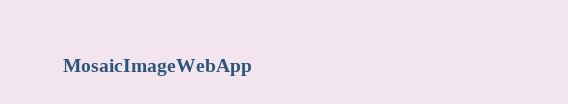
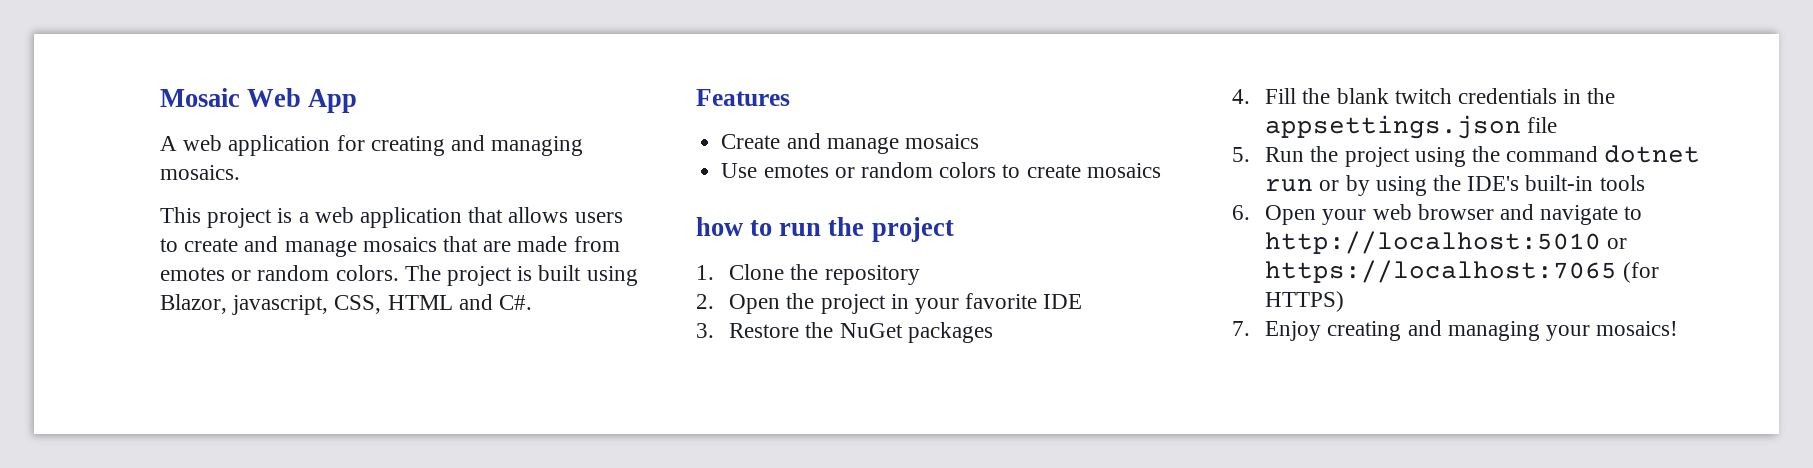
- MosaicImageWebApp
+ Mosaic Web App
+ A web application for creating and managing mosaics.
+ This project is a web application that allows users to create and manage mosaics that are made from emotes or random colors. The project is built using Blazor, javascript, CSS, HTML and C#.
+ Features
+ Create and manage mosaics
+ Use emotes or random colors to create mosaics
+ how to run the project
+ 1. Clone the repository
+ 2. Open the project in your favorite IDE
+ 3. Restore the NuGet packages
+ 4. Fill the blank twitch credentials in the appsettings.json file
+ 5. Run the project using the command dotnet run or by using the IDE's built-in tools
+ 6. Open your web browser and navigate to http://localhost:5010 or https://localhost:7065 (for HTTPS)
+ 7. Enjoy creating and managing your mosaics!

